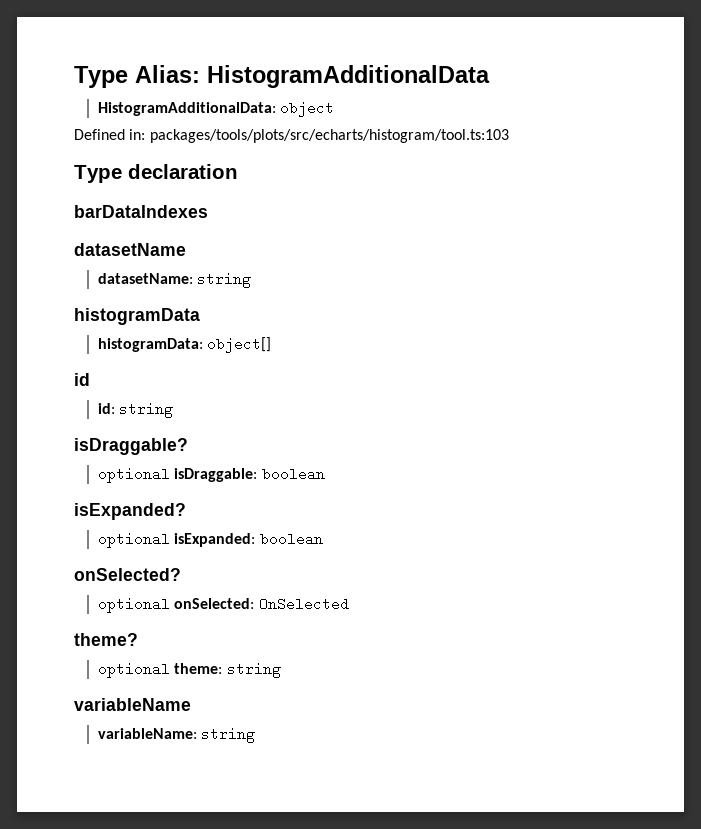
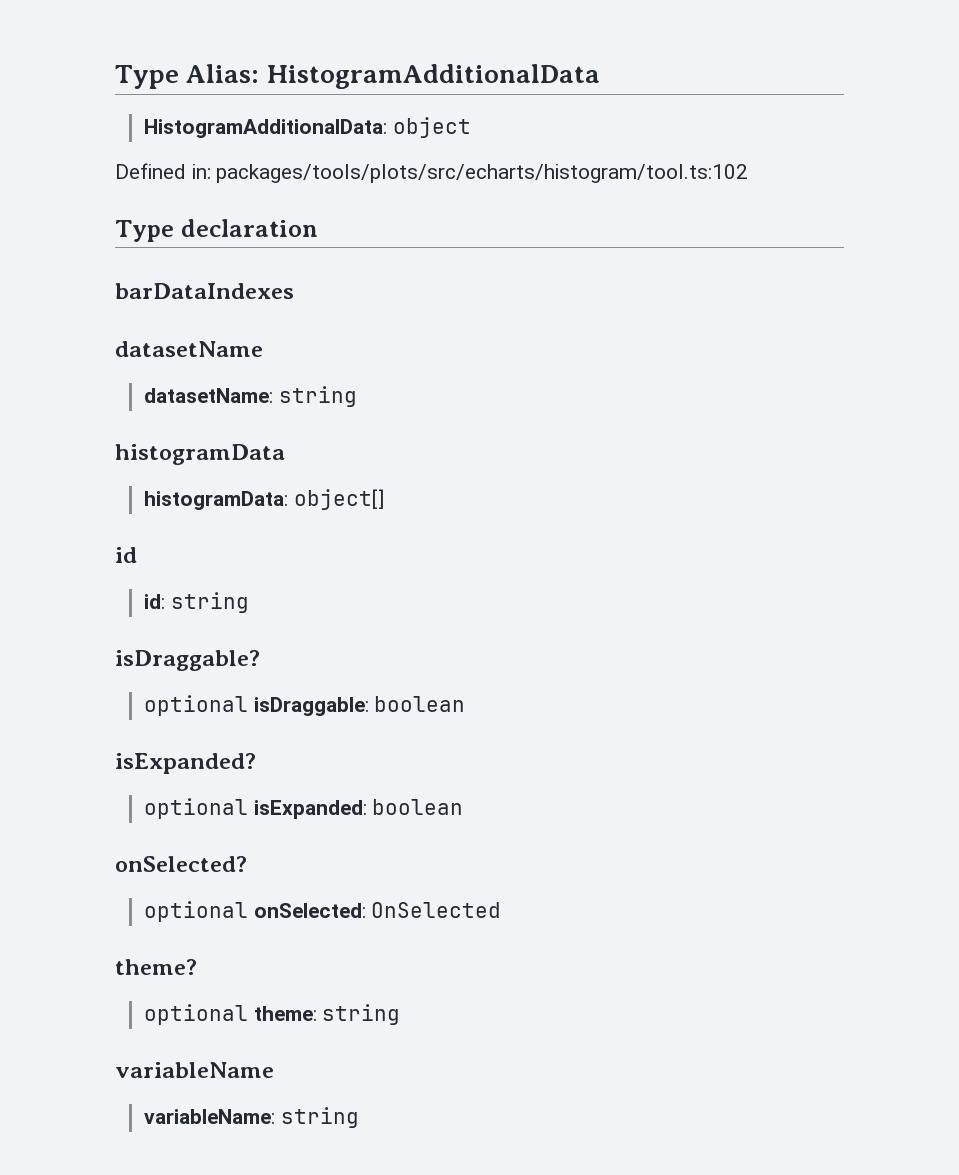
- Defined in: packages/tools/plots/src/echarts/histogram/tool.ts:103
+ Defined in: packages/tools/plots/src/echarts/histogram/tool.ts:102

